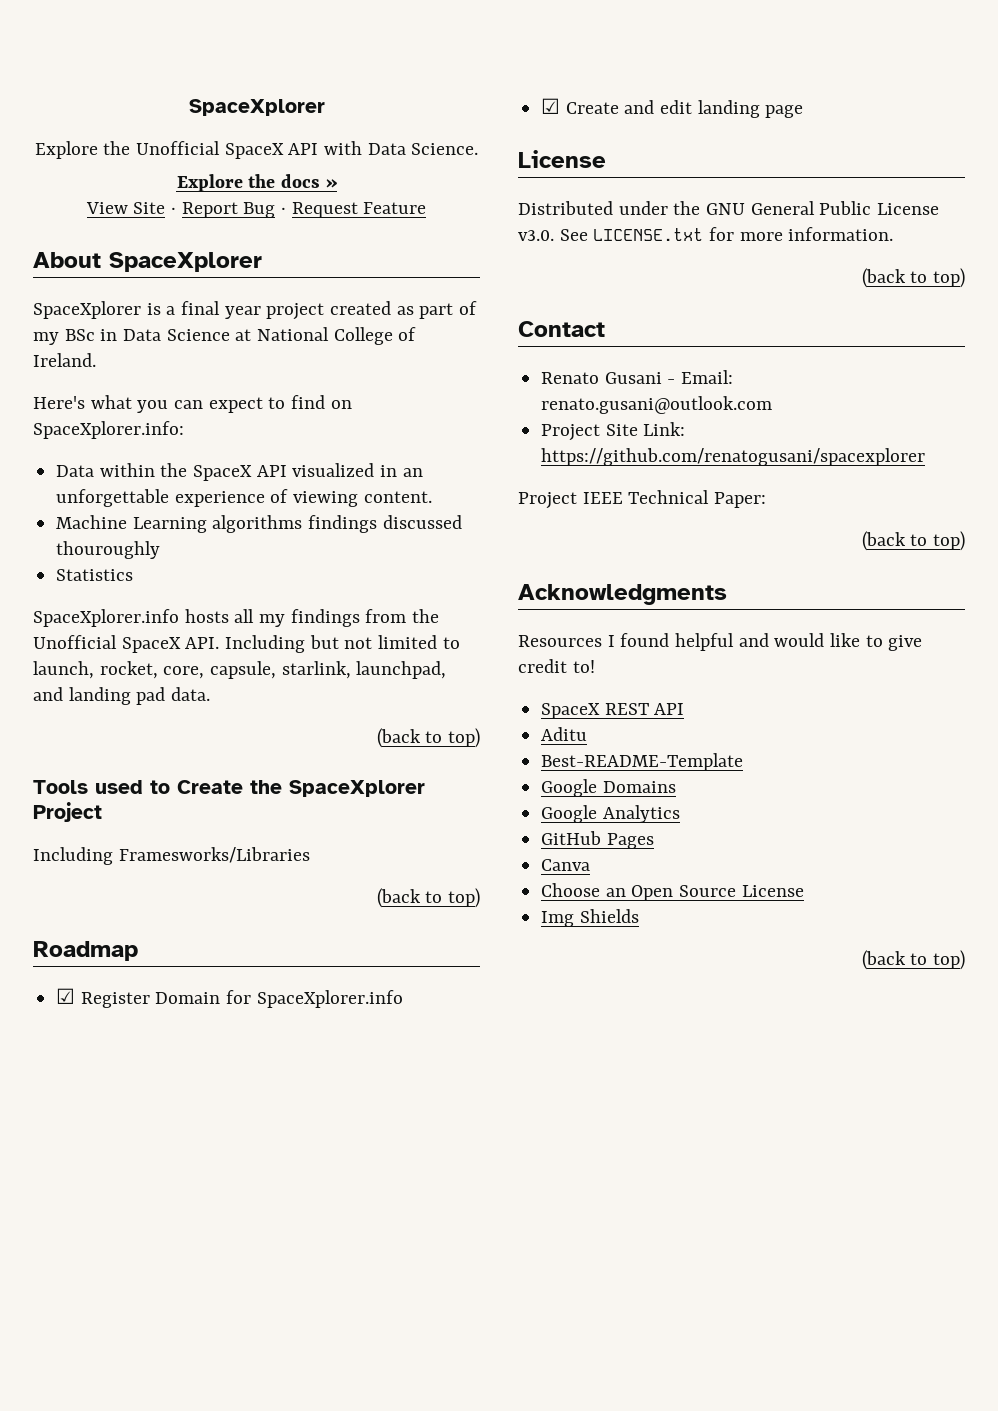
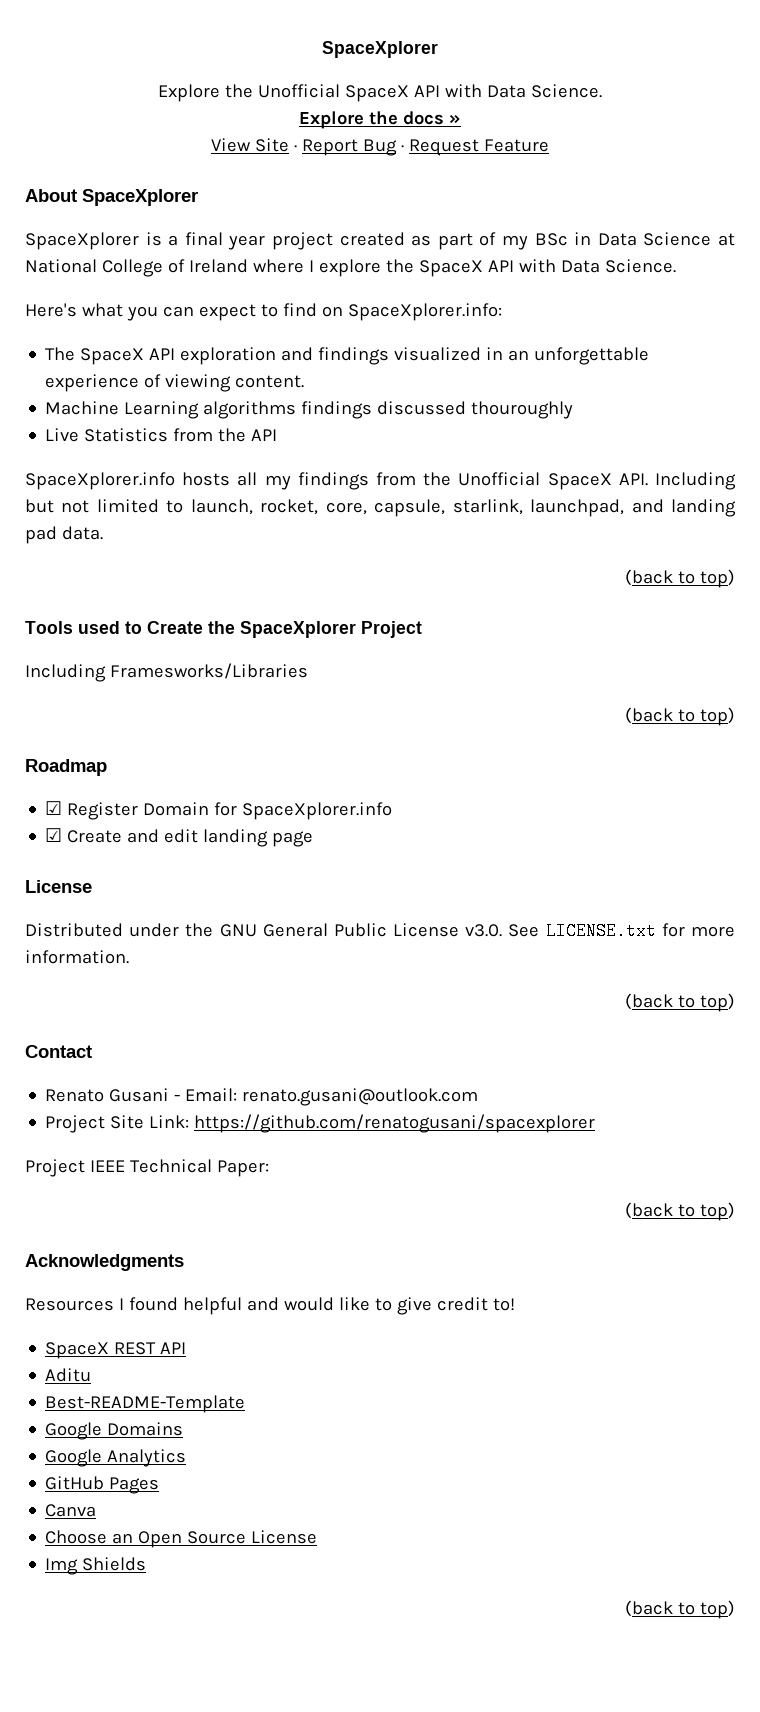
- SpaceXplorer is a final year project created as part of my BSc in Data Science at National College of Ireland.
+ SpaceXplorer is a final year project created as part of my BSc in Data Science at National College of Ireland where I explore the SpaceX API with Data Science.
- Data within the SpaceX API visualized in an unforgettable experience of viewing content.
+ The SpaceX API exploration and findings visualized in an unforgettable experience of viewing content.
- Statistics
+ Live Statistics from the API

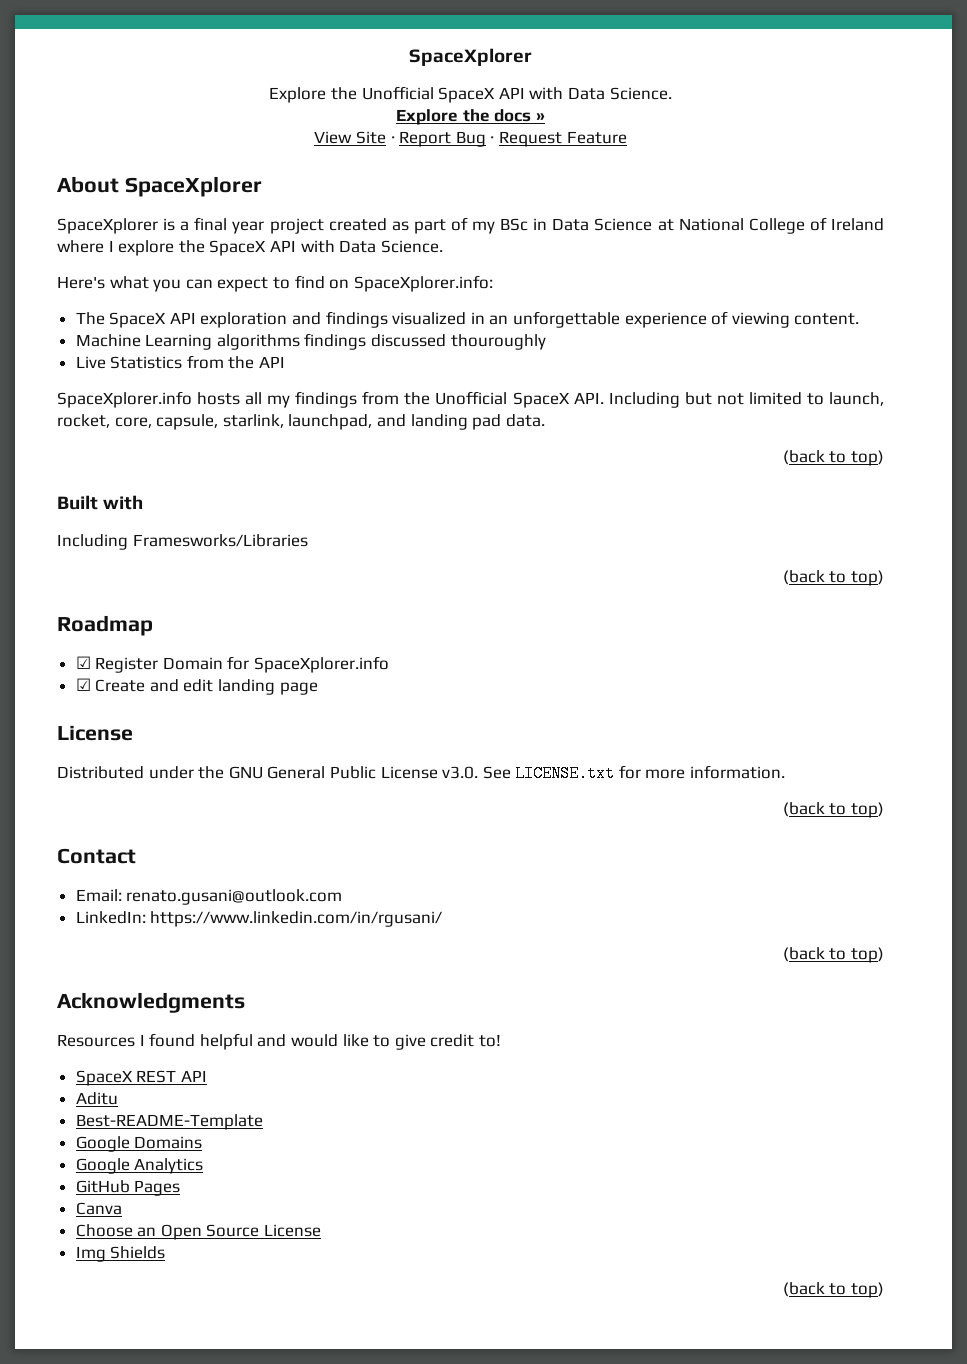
- Tools used to Create the SpaceXplorer Project
+ Built with
- Renato Gusani - Email: renato.gusani@outlook.com
+ Email: renato.gusani@outlook.com
- Project Site Link: https://github.com/renatogusani/spacexplorer
- Project IEEE Technical Paper:
+ LinkedIn: https://www.linkedin.com/in/rgusani/

